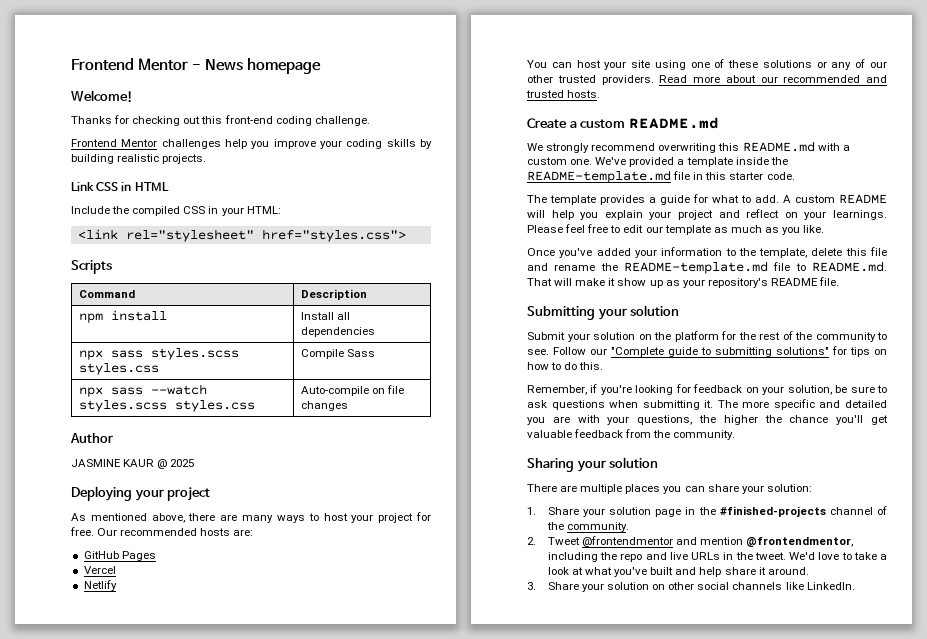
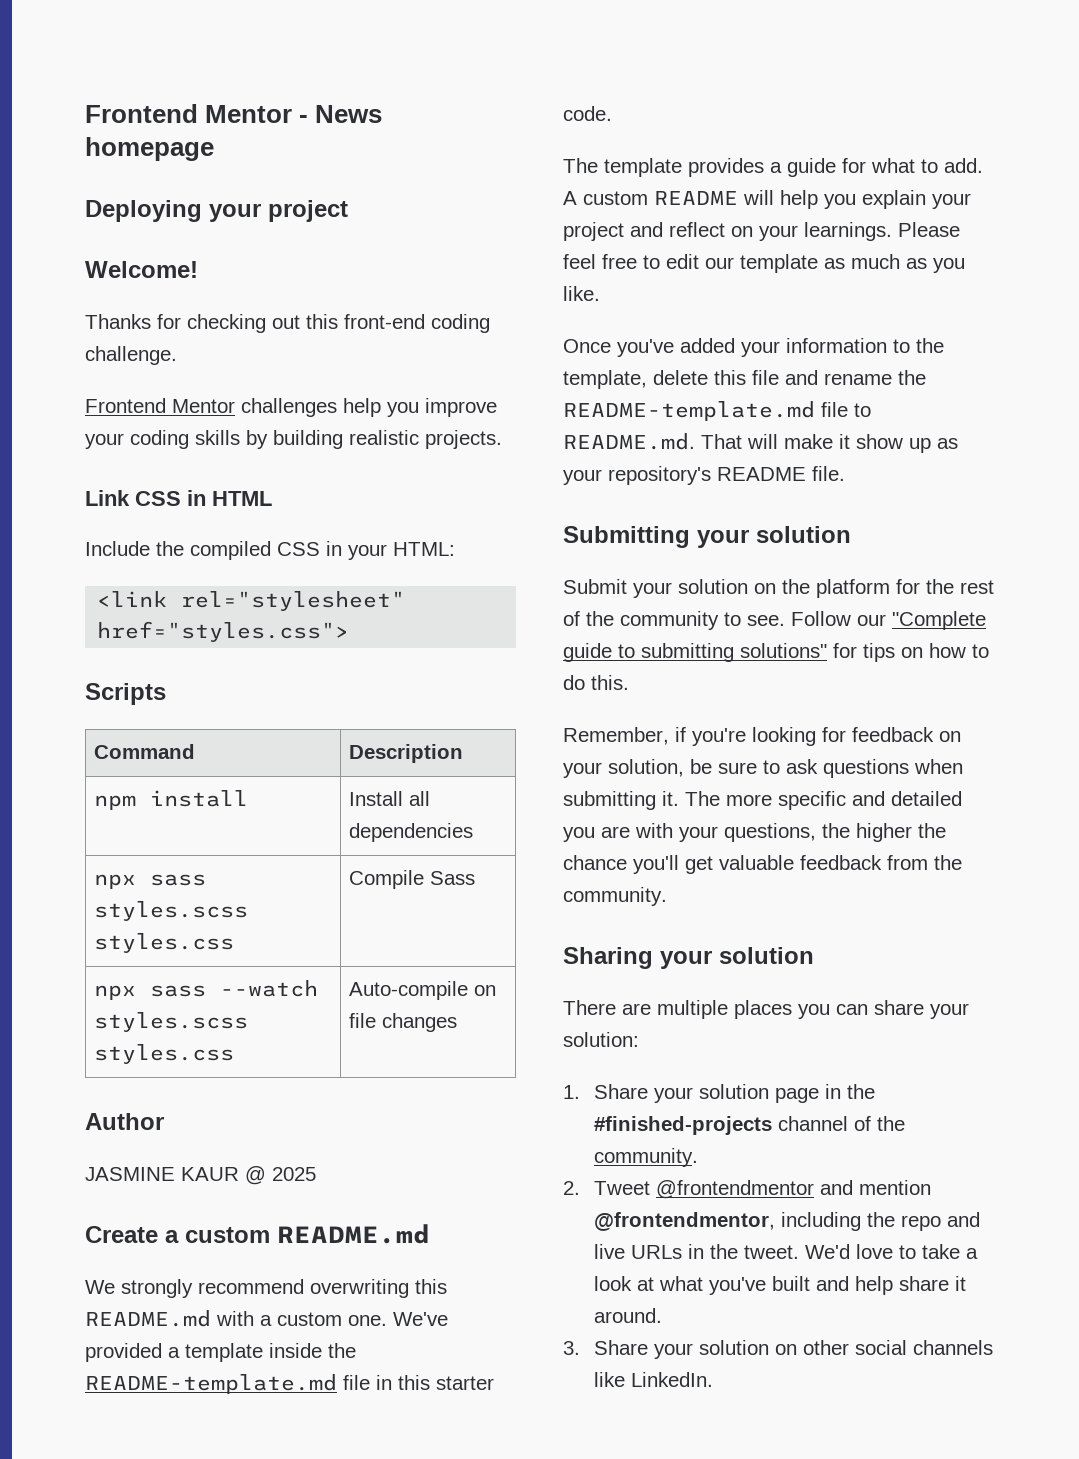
+ Deploying your project
- Deploying your project
- As mentioned above, there are many ways to host your project for free. Our recommended hosts are:
- GitHub Pages
- Vercel
- Netlify
- You can host your site using one of these solutions or any of our other trusted providers. Read more about our recommended and trusted hosts.

